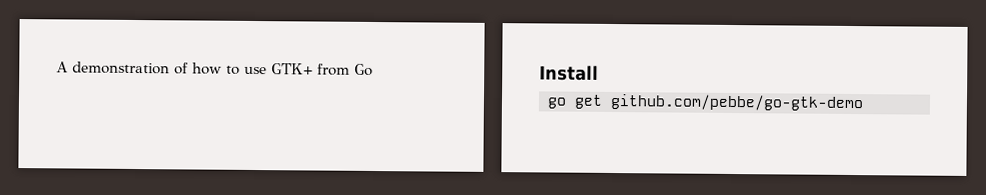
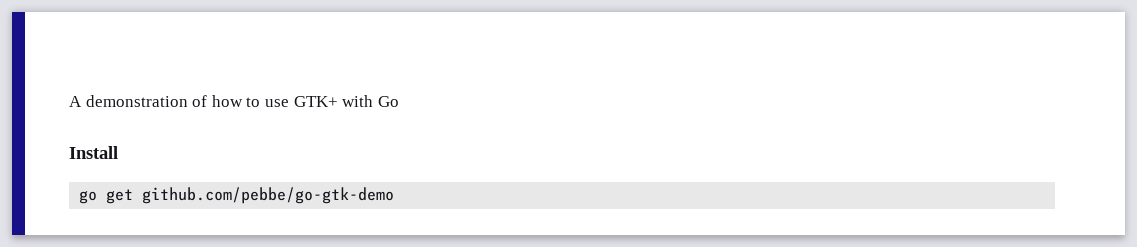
- A demonstration of how to use GTK+ from Go
+ A demonstration of how to use GTK+ with Go

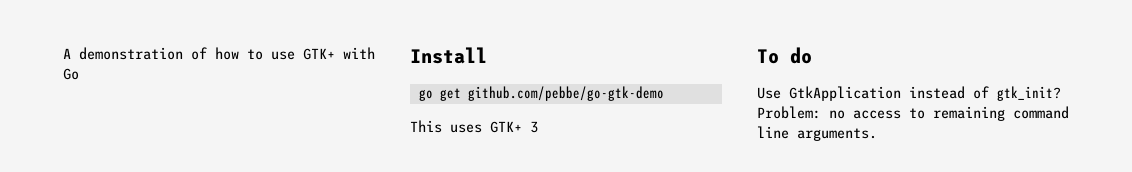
+ This uses GTK+ 3
+ To do
+ Use GtkApplication instead of gtk_init? Problem: no access to remaining command line arguments.

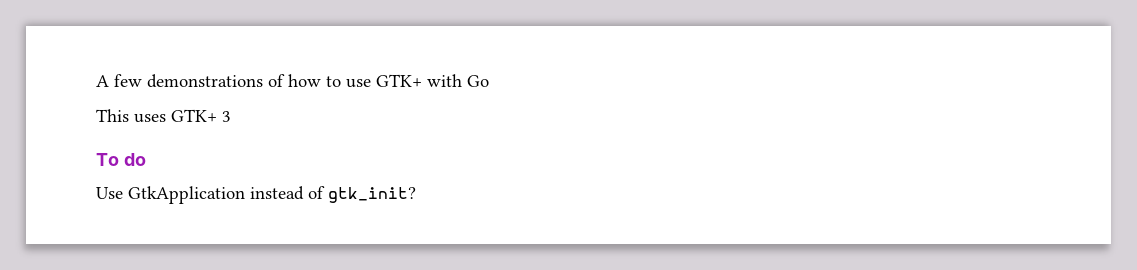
- A demonstration of how to use GTK+ with Go
+ A few demonstrations of how to use GTK+ with Go
- Install
- go get github.com/pebbe/go-gtk-demo
- Problem: no access to remaining command line arguments.

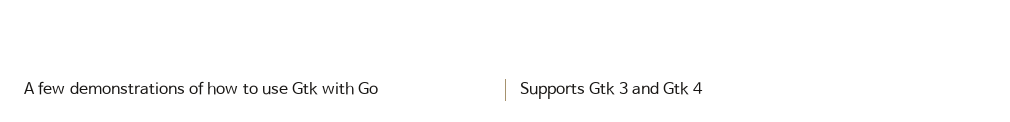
- A few demonstrations of how to use GTK+ with Go
+ A few demonstrations of how to use Gtk with Go
- This uses GTK+ 3
- To do
- Use GtkApplication instead of gtk_init?
+ Supports Gtk 3 and Gtk 4

